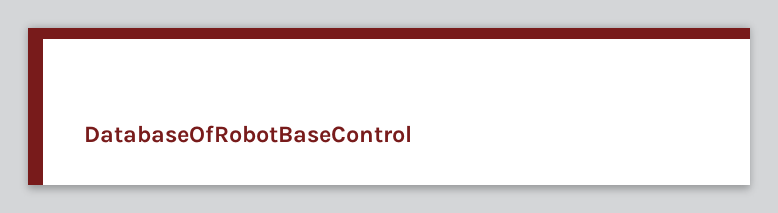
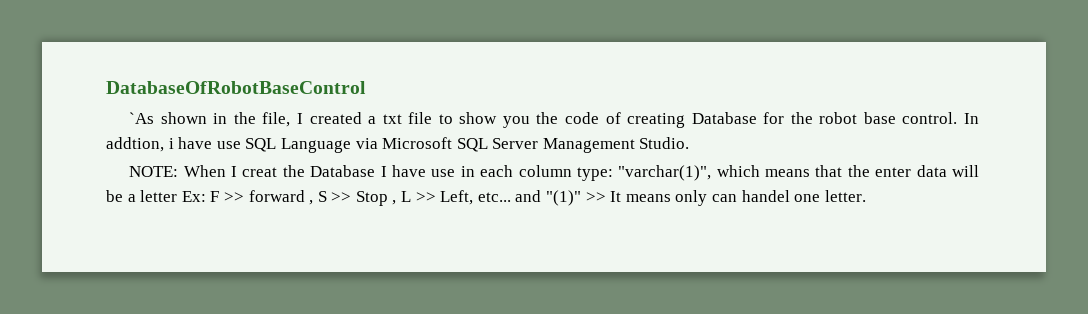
+ `As shown in the file, I created a txt file to show you the code of creating Database for the robot base control. In addtion, i have use SQL Language via Microsoft SQL Server Management Studio.
+ NOTE: When I creat the Database I have use in each column type: "varchar(1)", which means that the enter data will be a letter Ex: F >> forward , S >> Stop , L >> Left, etc... and "(1)" >> It means only can handel one letter.

